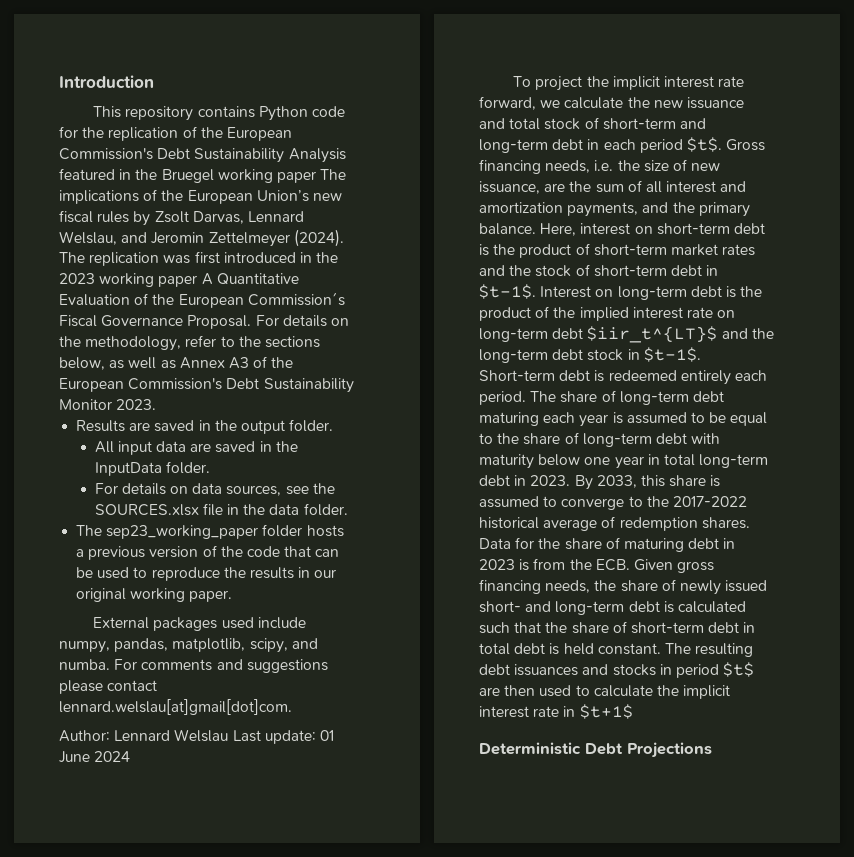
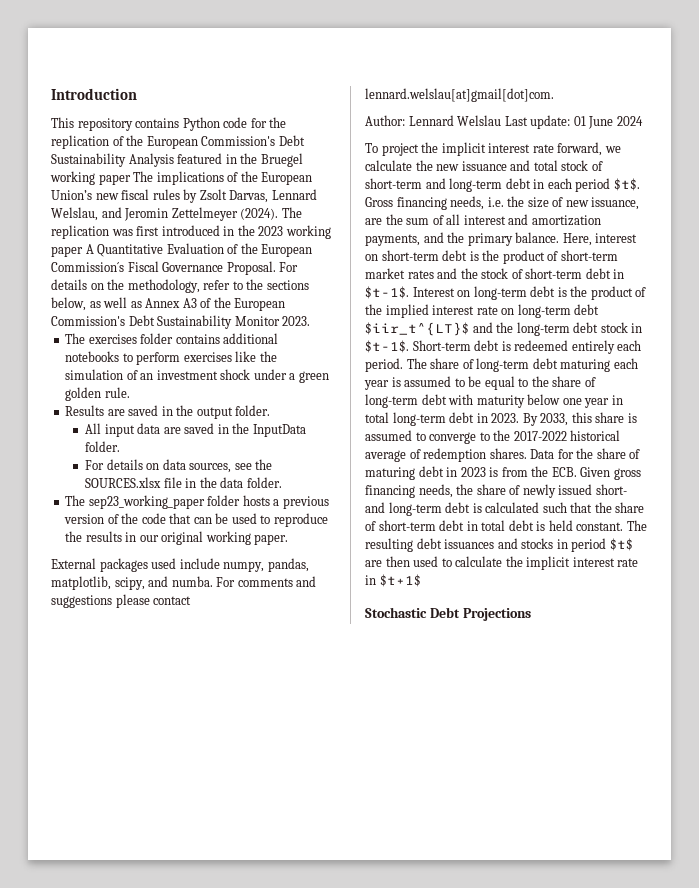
+ The exercises folder contains additional notebooks to perform exercises like the simulation of an investment shock under a green golden rule.
- Deterministic Debt Projections
+ Stochastic Debt Projections

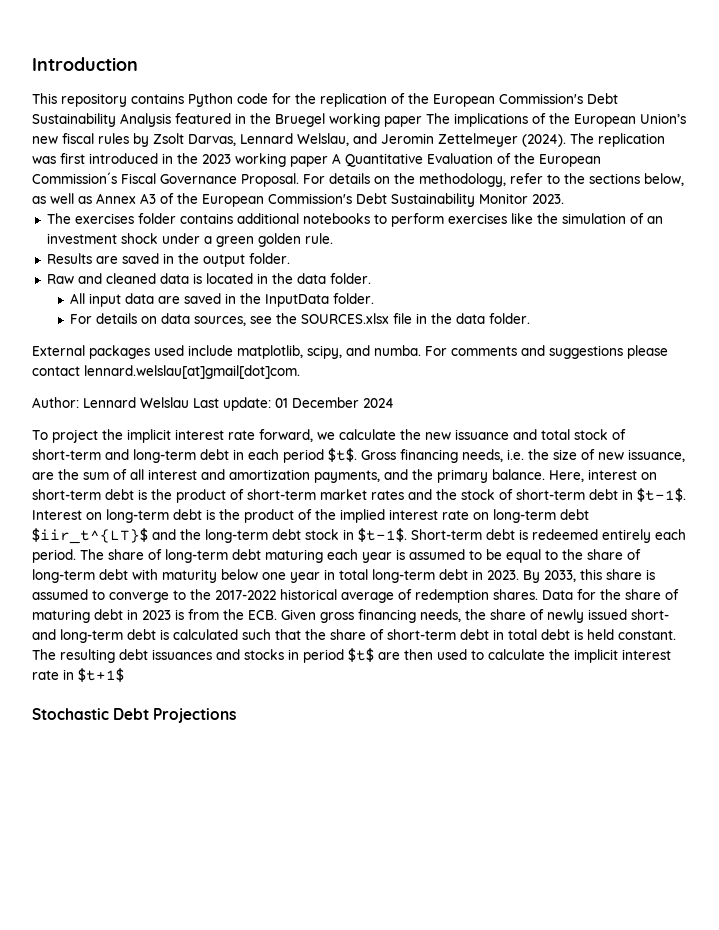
+ Raw and cleaned data is located in the data folder.
- The sep23_working_paper folder hosts a previous version of the code that can be used to reproduce the results in our original working paper.
- External packages used include numpy, pandas, matplotlib, scipy, and numba.
+ External packages used include matplotlib, scipy, and numba.
- Author: Lennard Welslau Last update: 01 June 2024
+ Author: Lennard Welslau Last update: 01 December 2024

